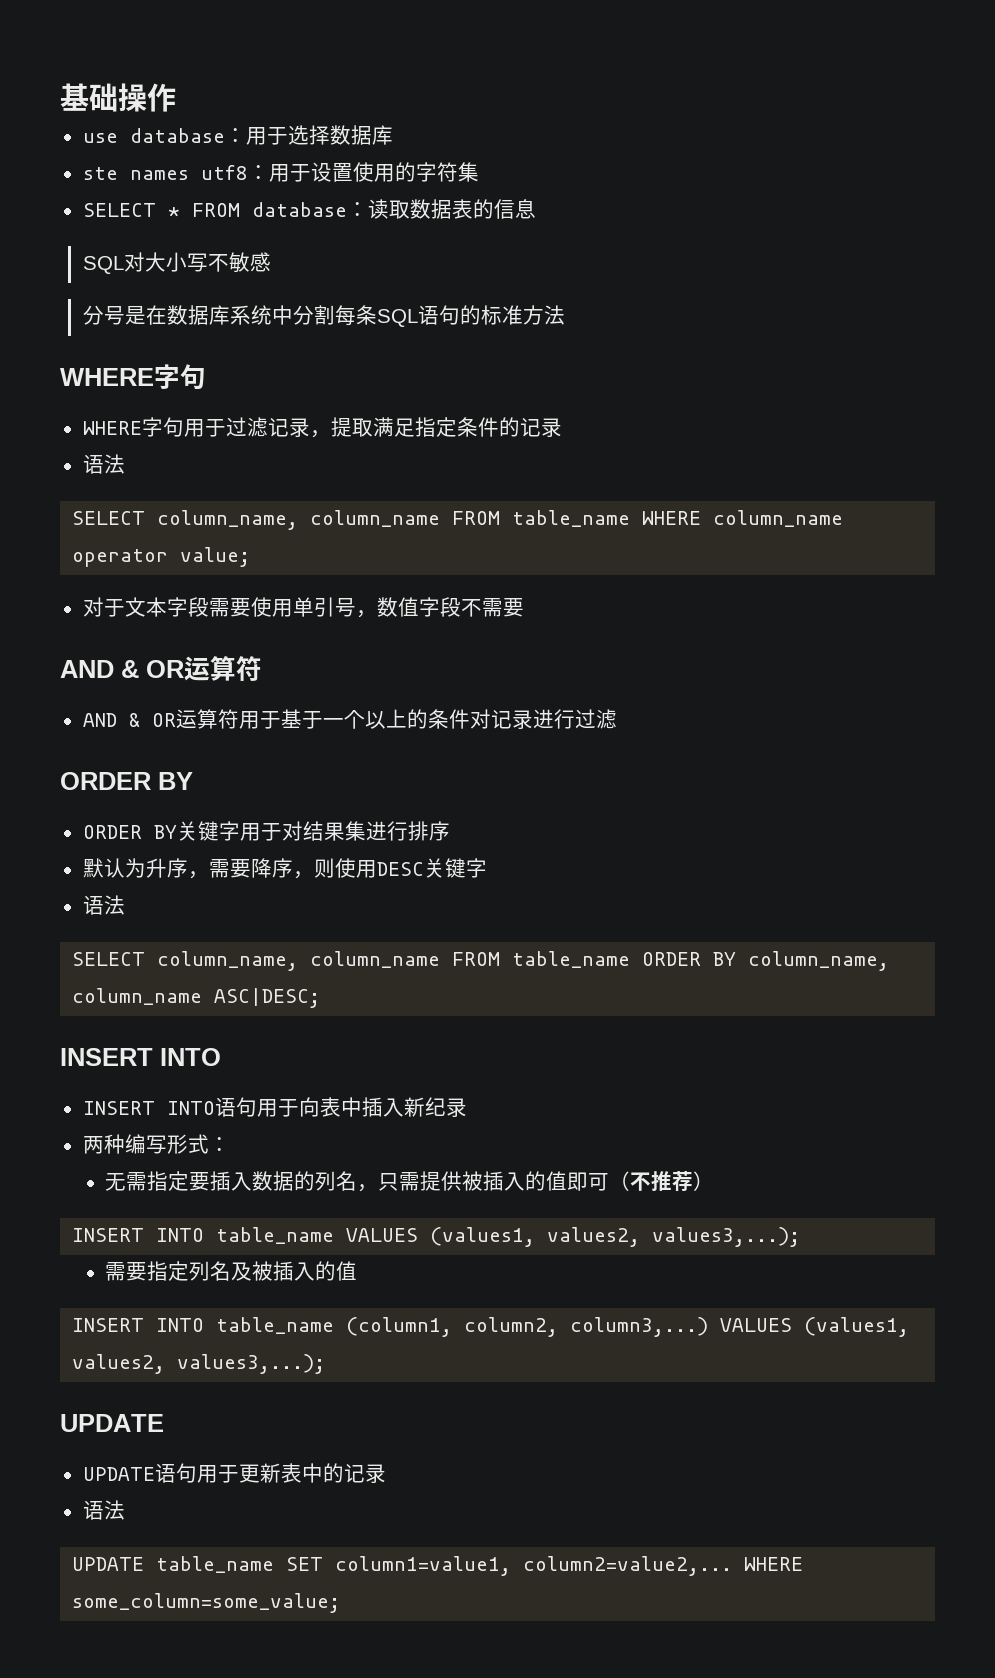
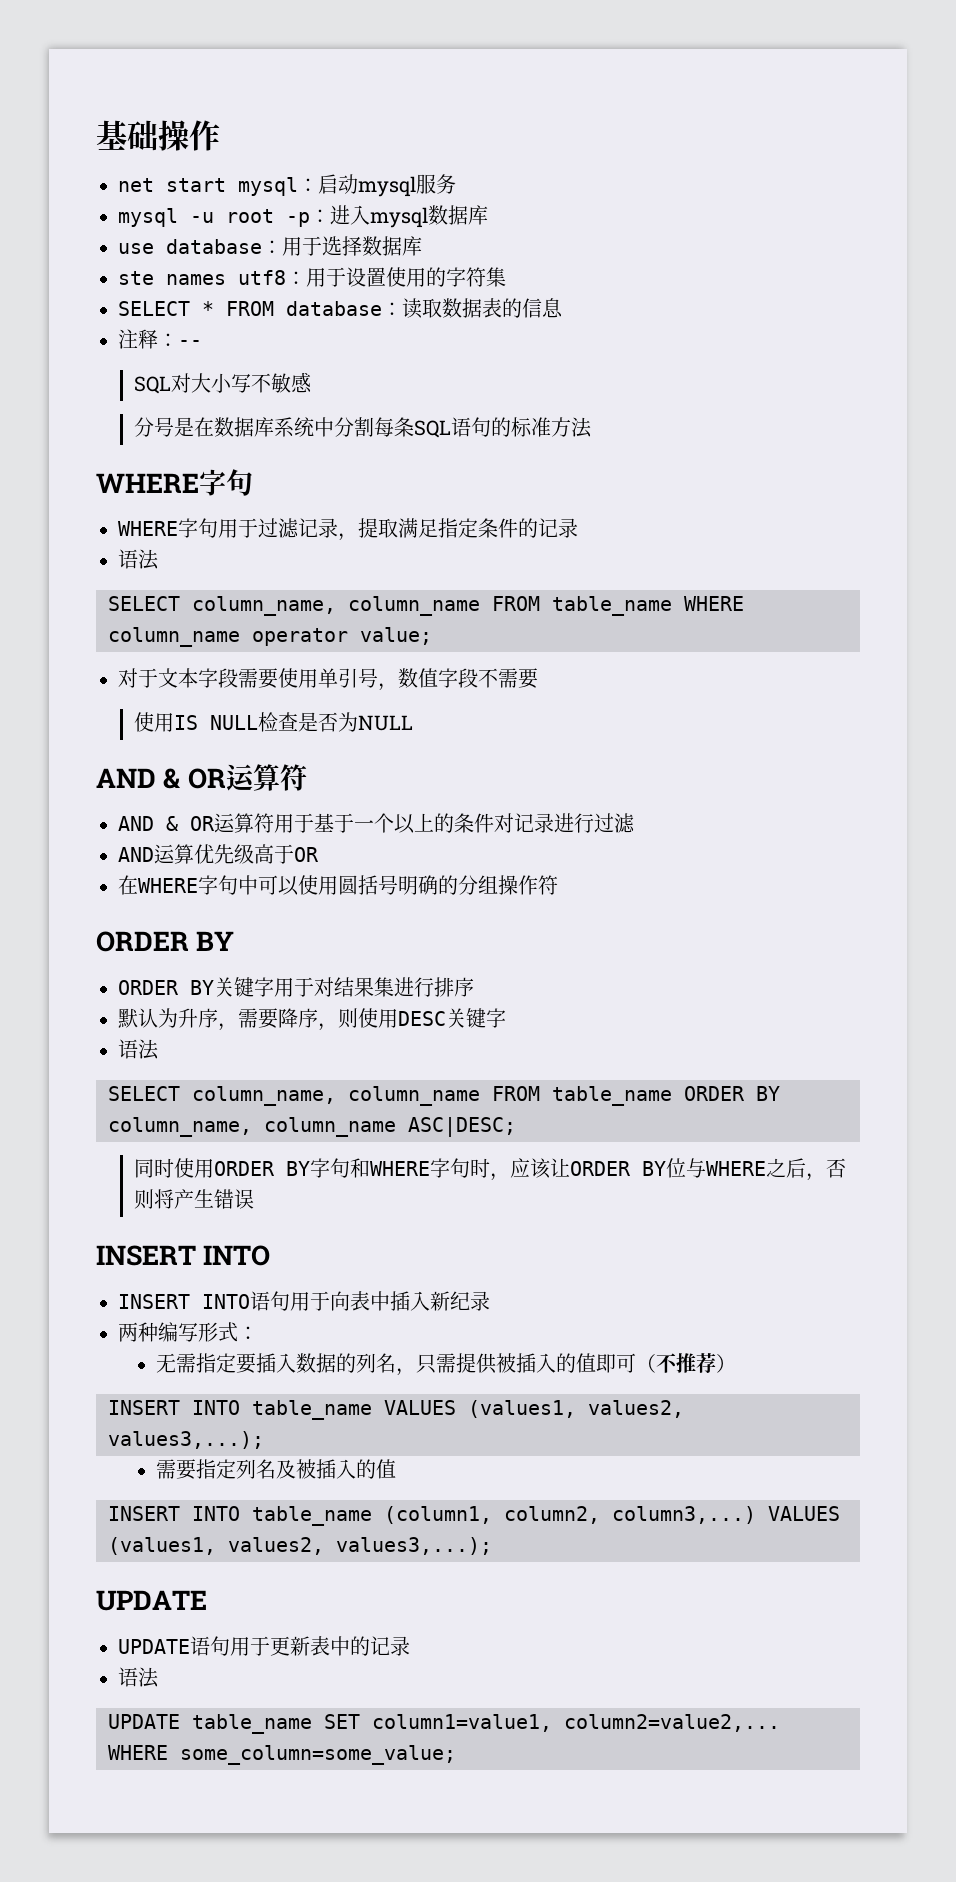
+ net start mysql：启动mysql服务
+ mysql -u root -p：进入mysql数据库
+ 注释：--
+ 使用IS NULL检查是否为NULL
+ AND运算优先级高于OR
+ 在WHERE字句中可以使用圆括号明确的分组操作符
+ 同时使用ORDER BY字句和WHERE字句时，应该让ORDER BY位与WHERE之后，否则将产生错误

